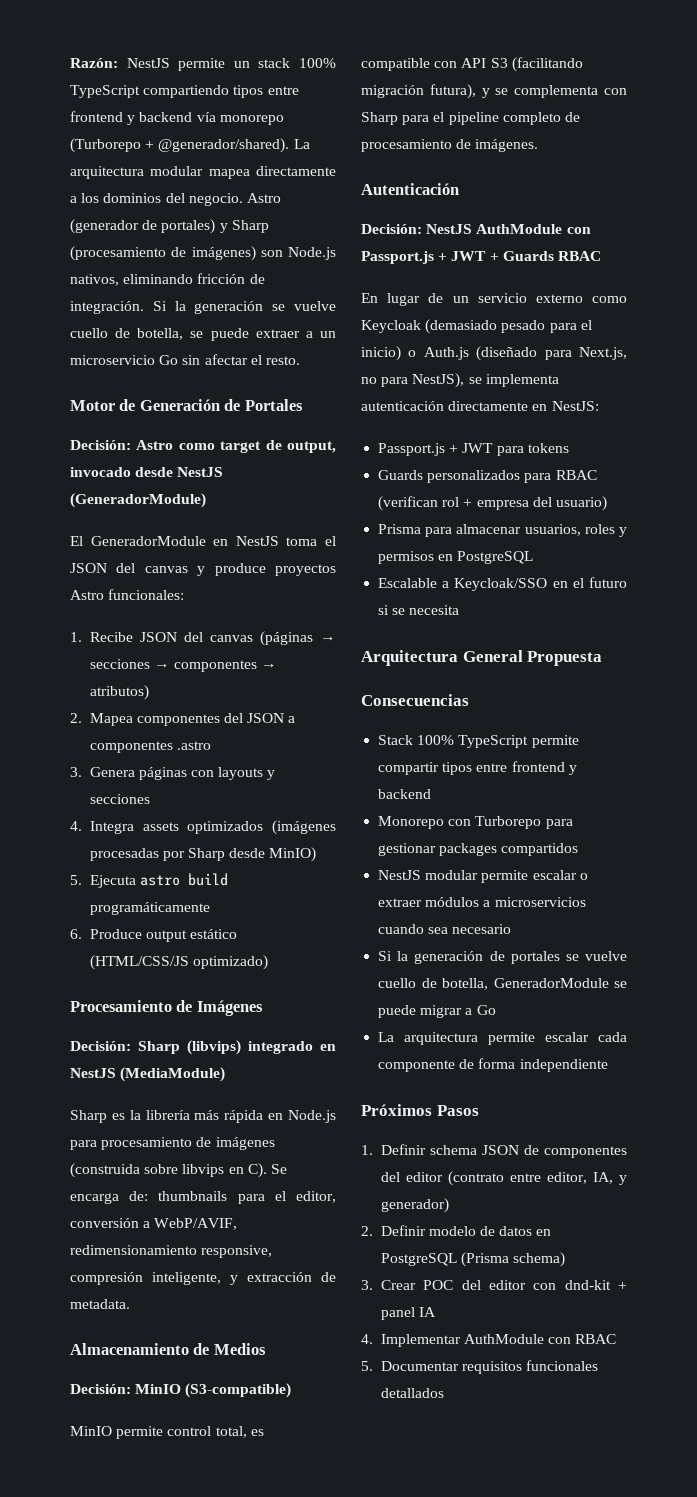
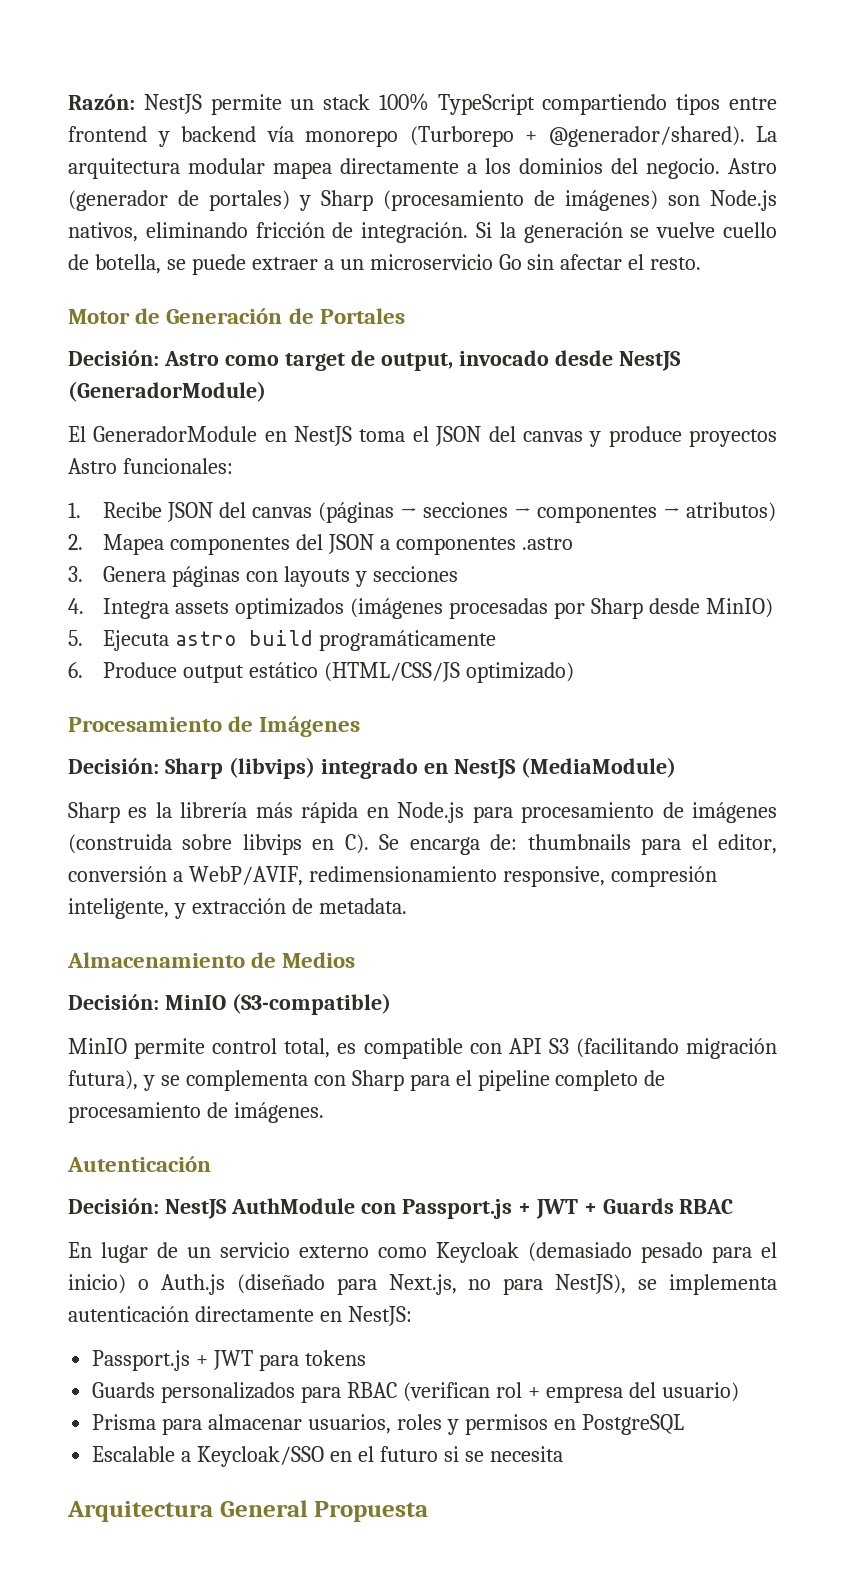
- Consecuencias
- Stack 100% TypeScript permite compartir tipos entre frontend y backend
- Monorepo con Turborepo para gestionar packages compartidos
- NestJS modular permite escalar o extraer módulos a microservicios cuando sea necesario
- Si la generación de portales se vuelve cuello de botella, GeneradorModule se puede migrar a Go
- La arquitectura permite escalar cada componente de forma independiente
- Próximos Pasos
- 1. Definir schema JSON de componentes del editor (contrato entre editor, IA, y generador)
- 2. Definir modelo de datos en PostgreSQL (Prisma schema)
- 3. Crear POC del editor con dnd-kit + panel IA
- 4. Implementar AuthModule con RBAC
- 5. Documentar requisitos funcionales detallados

